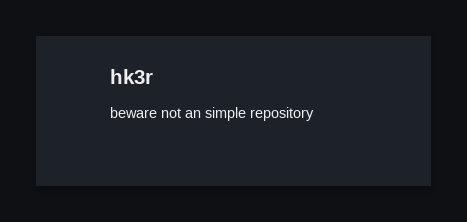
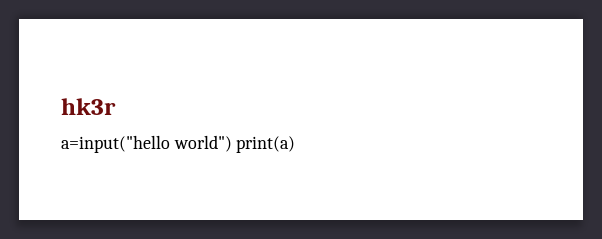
- beware not an simple repository
+ a=input("hello world") print(a)

